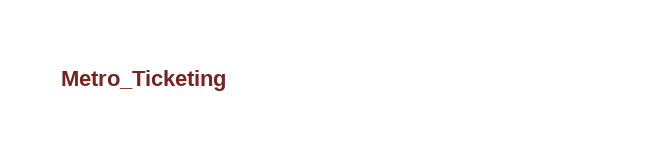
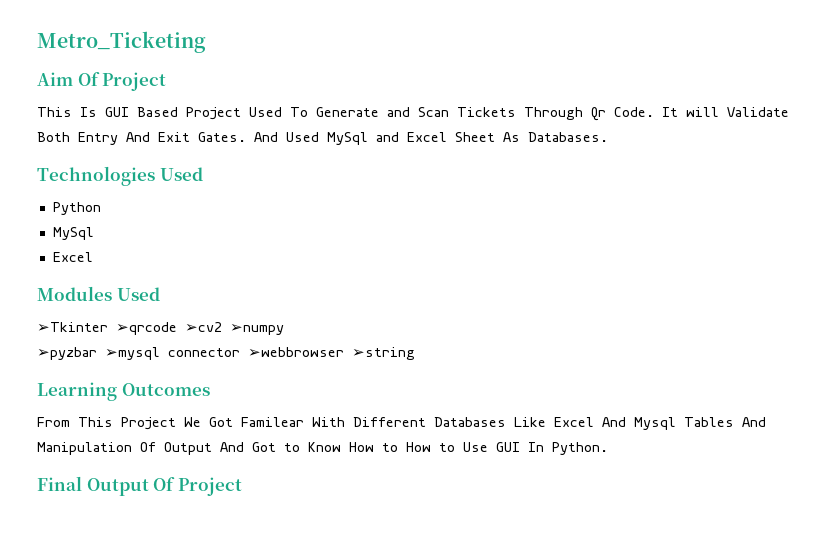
+ Aim Of Project
+ This Is GUI Based Project Used To Generate and Scan Tickets Through Qr Code. It will Validate Both Entry And Exit Gates. And Used MySql and Excel Sheet As Databases.
+ Technologies Used
+ Python
+ MySql
+ Excel
+ Modules Used
+ ➢Tkinter ➢qrcode ➢cv2 ➢numpy
+ ➢pyzbar ➢mysql connector ➢webbrowser ➢string
+ Learning Outcomes
+ From This Project We Got Familear With Different Databases Like Excel And Mysql Tables And Manipulation Of Output And Got to Know How to How to Use GUI In Python.
+ Final Output Of Project

